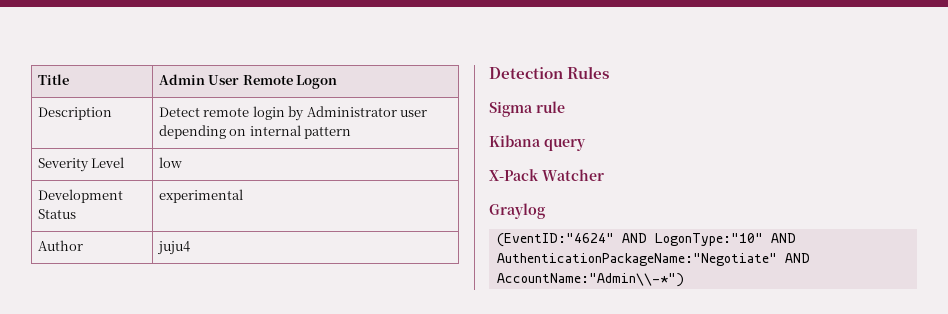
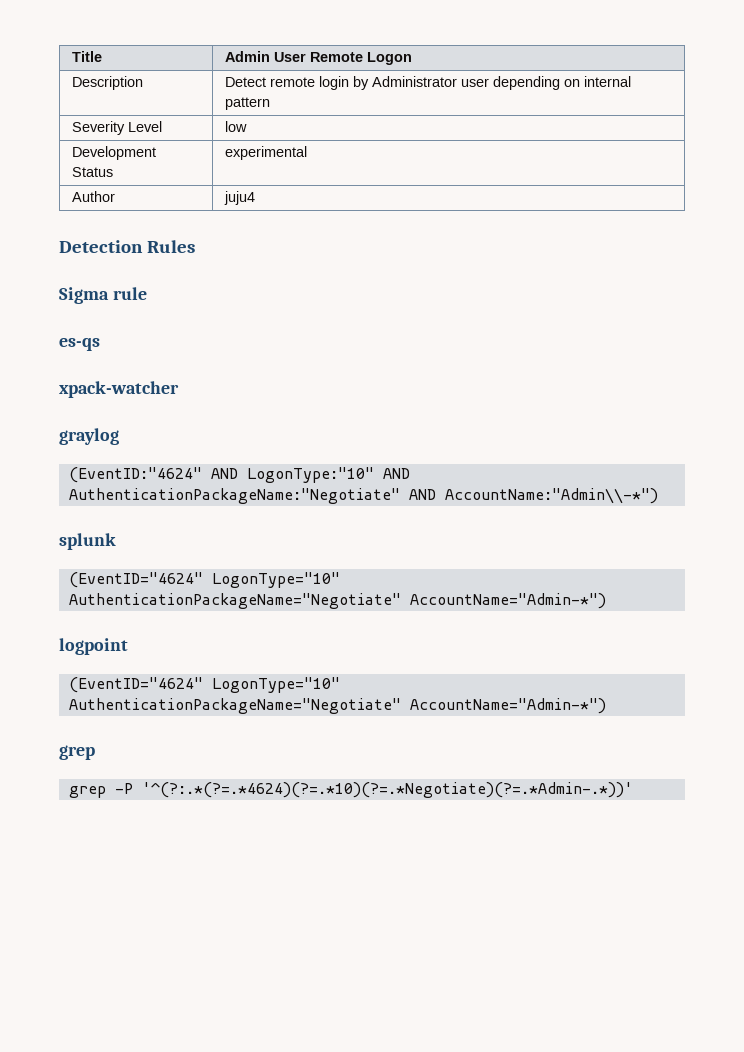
- Kibana query
- X-Pack Watcher
- Graylog
+ es-qs
+ xpack-watcher
+ graylog
+ splunk
+ (EventID="4624" LogonType="10" AuthenticationPackageName="Negotiate" AccountName="Admin-*")
+ logpoint
+ (EventID="4624" LogonType="10" AuthenticationPackageName="Negotiate" AccountName="Admin-*")
+ grep
+ grep -P '^(?:.*(?=.*4624)(?=.*10)(?=.*Negotiate)(?=.*Admin-.*))'

